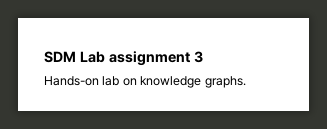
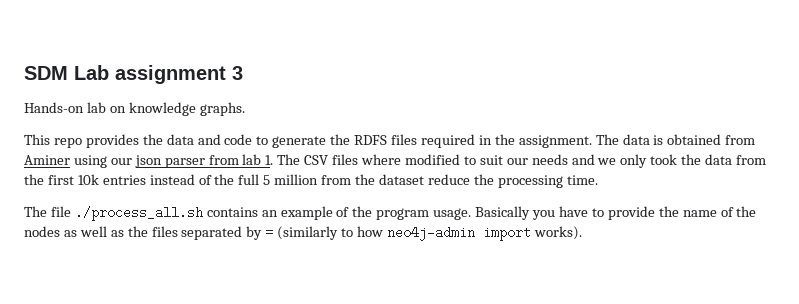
+ This repo provides the data and code to generate the RDFS files required in the assignment. The data is obtained from Aminer using our json parser from lab 1. The CSV files where modified to suit our needs and we only took the data from the first 10k entries instead of the full 5 million from the dataset reduce the processing time.
+ The file ./process_all.sh contains an example of the program usage. Basically you have to provide the name of the nodes as well as the files separated by = (similarly to how neo4j-admin import works).

